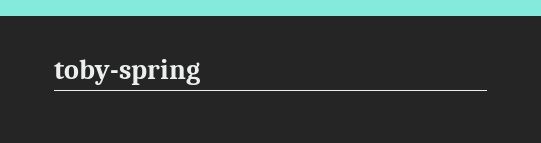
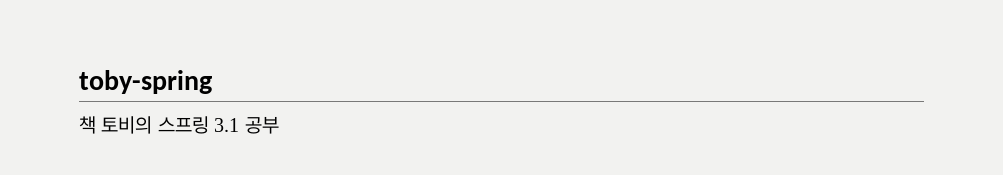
+ 책 토비의 스프링 3.1 공부

